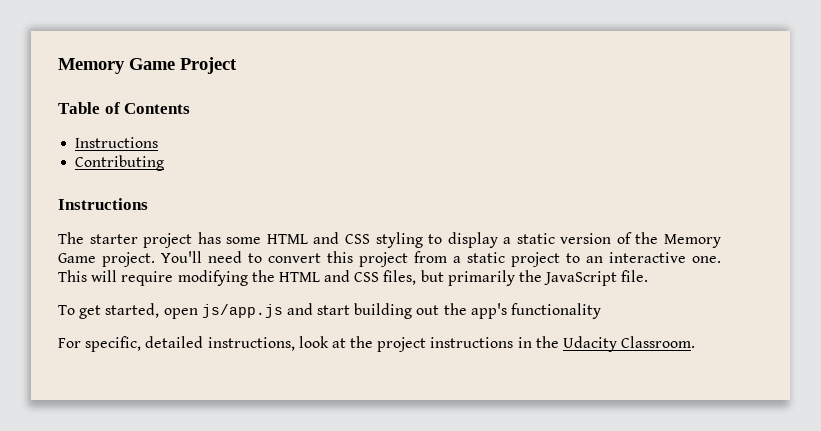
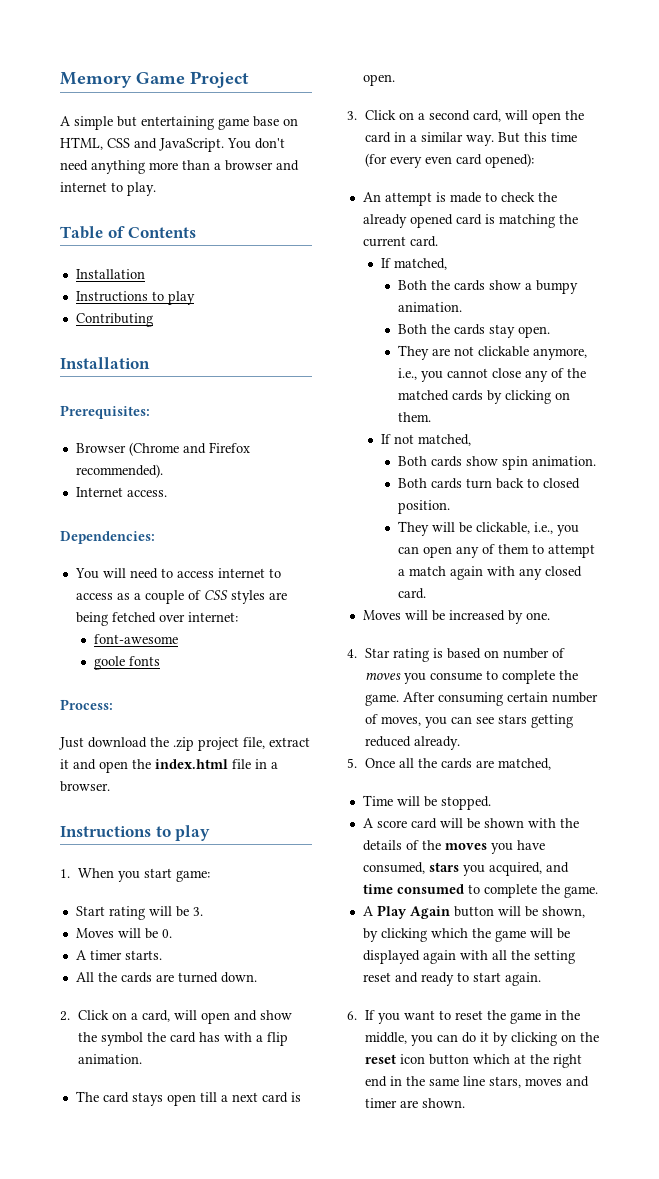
+ A simple but entertaining game base on HTML, CSS and JavaScript. You don't need anything more than a browser and internet to play.
  Table of Contents
- Instructions
+ Installation
+ Instructions to play
  Contributing
- Instructions
- The starter project has some HTML and CSS styling to display a static version of the Memory Game project. You'll need to convert this project from a static project to an interactive one. This will require modifying the HTML and CSS files, but primarily the JavaScript file.
- To get started, open js/app.js and start building out the app's functionality
- For specific, detailed instructions, look at the project instructions in the Udacity Classroom.
+ Installation
+ Prerequisites:
+ Browser (Chrome and Firefox recommended).
+ Internet access.
+ Dependencies:
+ You will need to access internet to access as a couple of CSS styles are being fetched over internet:
+ font-awesome
+ goole fonts
+ Process:
+ Just download the .zip project file, extract it and open the index.html file in a browser.
+ Instructions to play
+ 1. When you start game:
+ Start rating will be 3.
+ Moves will be 0.
+ A timer starts.
+ All the cards are turned down.
+ 2. Click on a card, will open and show the symbol the card has with a flip animation.
+ The card stays open till a next card is open.
+ 3. Click on a second card, will open the card in a similar way. But this time (for every even card opened):
+ An attempt is made to check the already opened card is matching the current card.
+ If matched,
+ Both the cards show a bumpy animation.
+ Both the cards stay open.
+ They are not clickable anymore, i.e., you cannot close any of the matched cards by clicking on them.
+ If not matched,
+ Both cards show spin animation.
+ Both cards turn back to closed position.
+ They will be clickable, i.e., you can open any of them to attempt a match again with any closed card.
+ Moves will be increased by one.
+ 4. Star rating is based on number of moves you consume to complete the game. After consuming certain number of moves, you can see stars getting reduced already.
+ 5. Once all the cards are matched,
+ Time will be stopped.
+ A score card will be shown with the details of the moves you have consumed, stars you acquired, and time consumed to complete the game.
+ A Play Again button will be shown, by clicking which the game will be displayed again with all the setting reset and ready to start again.
+ 6. If you want to reset the game in the middle, you can do it by clicking on the reset icon button which at the right end in the same line stars, moves and timer are shown.

